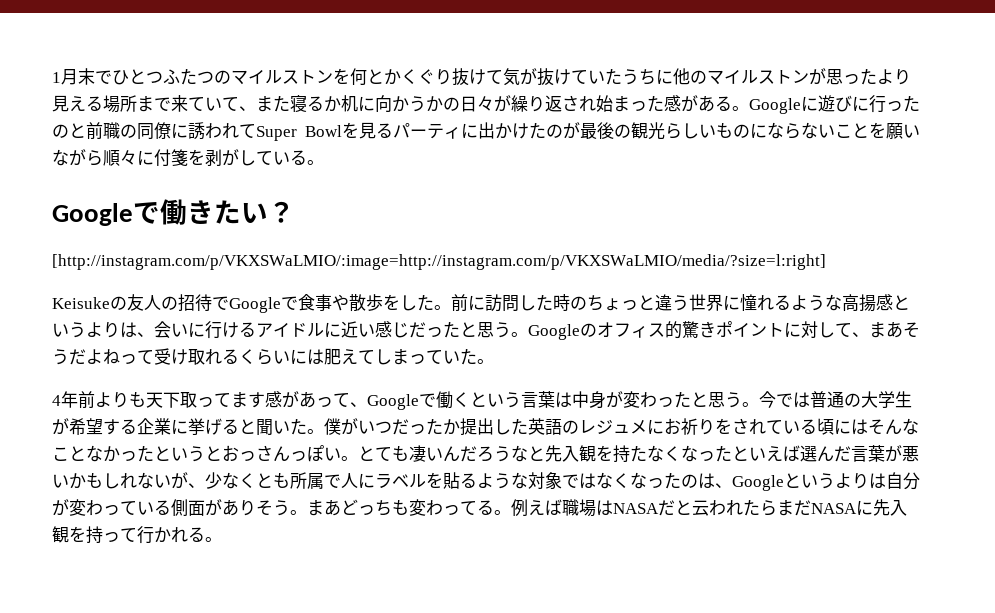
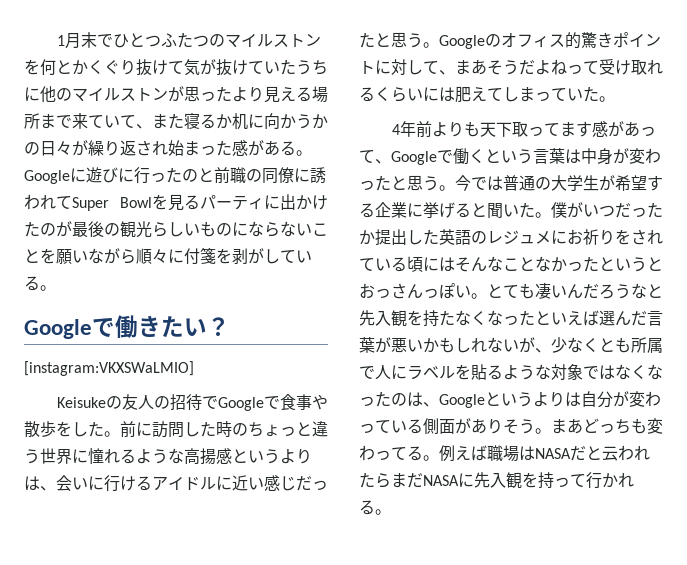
- [http://instagram.com/p/VKXSWaLMIO/:image=http://instagram.com/p/VKXSWaLMIO/media/?size=l:right]
+ [instagram:VKXSWaLMIO]

